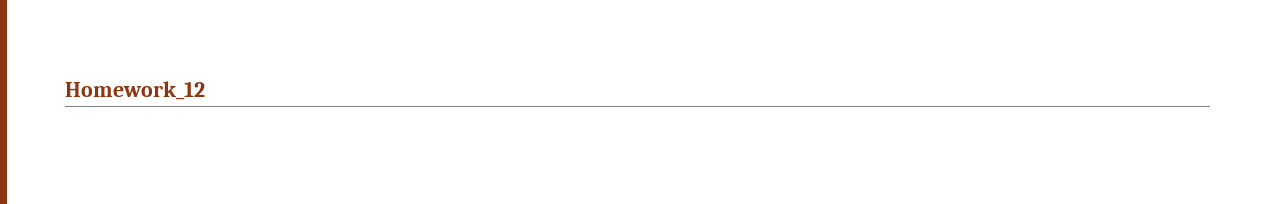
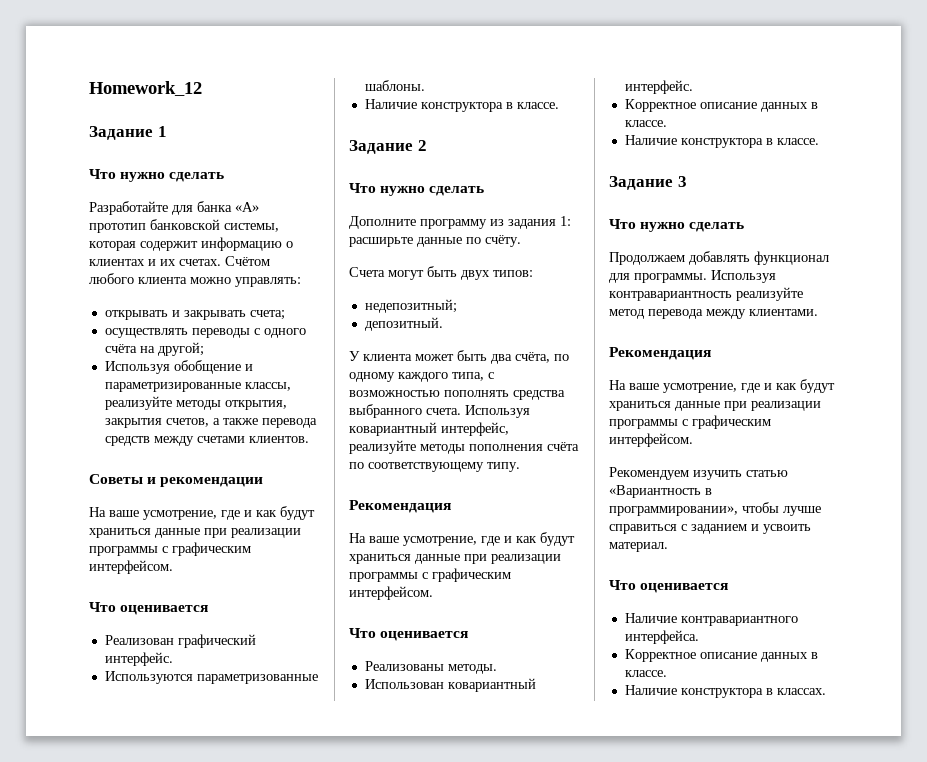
+ Задание 1
+ Что нужно сделать
+ Разработайте для банка «А» прототип банковской системы, которая содержит информацию о клиентах и их счетах. Счётом любого клиента можно управлять:
+ открывать и закрывать счета;
+ осуществлять переводы с одного счёта на другой;
+ Используя обобщение и параметризированные классы, реализуйте методы открытия, закрытия счетов, а также перевода средств между счетами клиентов.
+ Советы и рекомендации
+ На ваше усмотрение, где и как будут храниться данные при реализации программы с графическим интерфейсом.
+ Что оценивается
+ Реализован графический интерфейс.
+ Используются параметризованные шаблоны.
+ Наличие конструктора в классе.
+ Задание 2
+ Что нужно сделать
+ Дополните программу из задания 1: расширьте данные по счёту.
+ Счета могут быть двух типов:
+ недепозитный;
+ депозитный.
+ У клиента может быть два счёта, по одному каждого типа, с возможностью пополнять средства выбранного счета. Используя ковариантный интерфейс, реализуйте методы пополнения счёта по соответствующему типу.
+ Рекомендация
+ На ваше усмотрение, где и как будут храниться данные при реализации программы с графическим интерфейсом.
+ Что оценивается
+ Реализованы методы.
+ Использован ковариантный интерфейс.
+ Корректное описание данных в классе.
+ Наличие конструктора в классе.
+ Задание 3
+ Что нужно сделать
+ Продолжаем добавлять функционал для программы. Используя контравариантность реализуйте метод перевода между клиентами.
+ Рекомендация
+ На ваше усмотрение, где и как будут храниться данные при реализации программы с графическим интерфейсом.
+ Рекомендуем изучить статью «Вариантность в программировании», чтобы лучше справиться с заданием и усвоить материал.
+ Что оценивается
+ Наличие контравариантного интерфейса.
+ Корректное описание данных в классе.
+ Наличие конструктора в классах.

